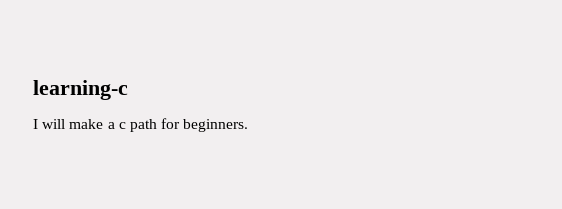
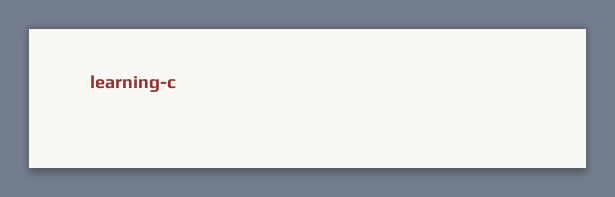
- I will make a c path for beginners.

